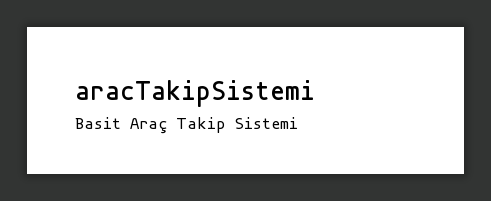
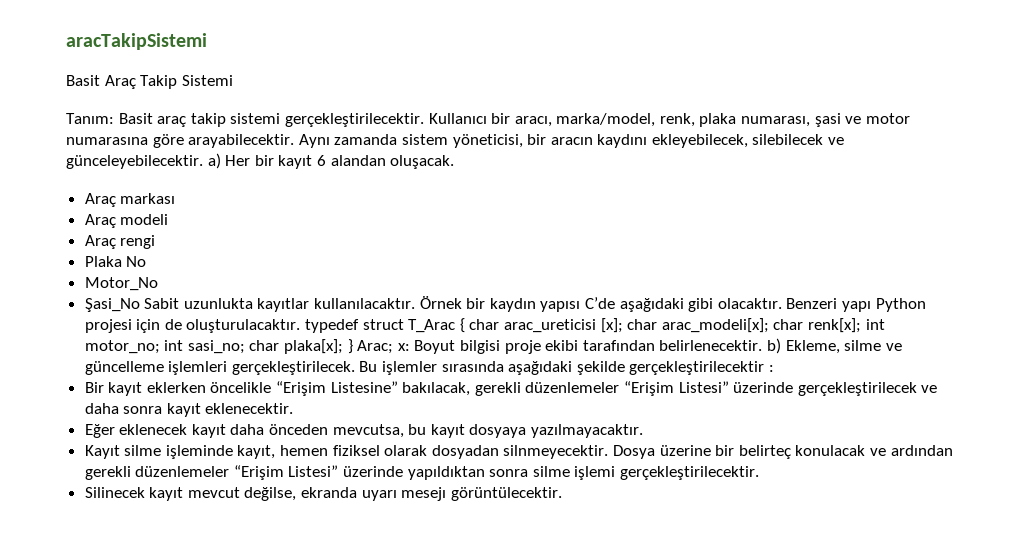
+ Tanım: Basit araç takip sistemi gerçekleştirilecektir. Kullanıcı bir aracı, marka/model, renk, plaka numarası, şasi ve motor numarasına göre arayabilecektir. Aynı zamanda sistem yöneticisi, bir aracın kaydını ekleyebilecek, silebilecek ve günceleyebilecektir. a) Her bir kayıt 6 alandan oluşacak.
+ Araç markası
+ Araç modeli
+ Araç rengi
+ Plaka No
+ Motor_No
+ Şasi_No Sabit uzunlukta kayıtlar kullanılacaktır. Örnek bir kaydın yapısı C’de aşağıdaki gibi olacaktır. Benzeri yapı Python projesi için de oluşturulacaktır. typedef struct T_Arac { char arac_ureticisi [x]; char arac_modeli[x]; char renk[x]; int motor_no; int sasi_no; char plaka[x]; } Arac; x: Boyut bilgisi proje ekibi tarafından belirlenecektir. b) Ekleme, silme ve güncelleme işlemleri gerçekleştirilecek. Bu işlemler sırasında aşağıdaki şekilde gerçekleştirilecektir :
+ Bir kayıt eklerken öncelikle “Erişim Listesine” bakılacak, gerekli düzenlemeler “Erişim Listesi” üzerinde gerçekleştirilecek ve daha sonra kayıt eklenecektir.
+ Eğer eklenecek kayıt daha önceden mevcutsa, bu kayıt dosyaya yazılmayacaktır.
+ Kayıt silme işleminde kayıt, hemen fiziksel olarak dosyadan silnmeyecektir. Dosya üzerine bir belirteç konulacak ve ardından gerekli düzenlemeler “Erişim Listesi” üzerinde yapıldıktan sonra silme işlemi gerçekleştirilecektir.
+ Silinecek kayıt mevcut değilse, ekranda uyarı mesejı görüntülecektir.

